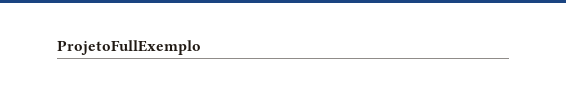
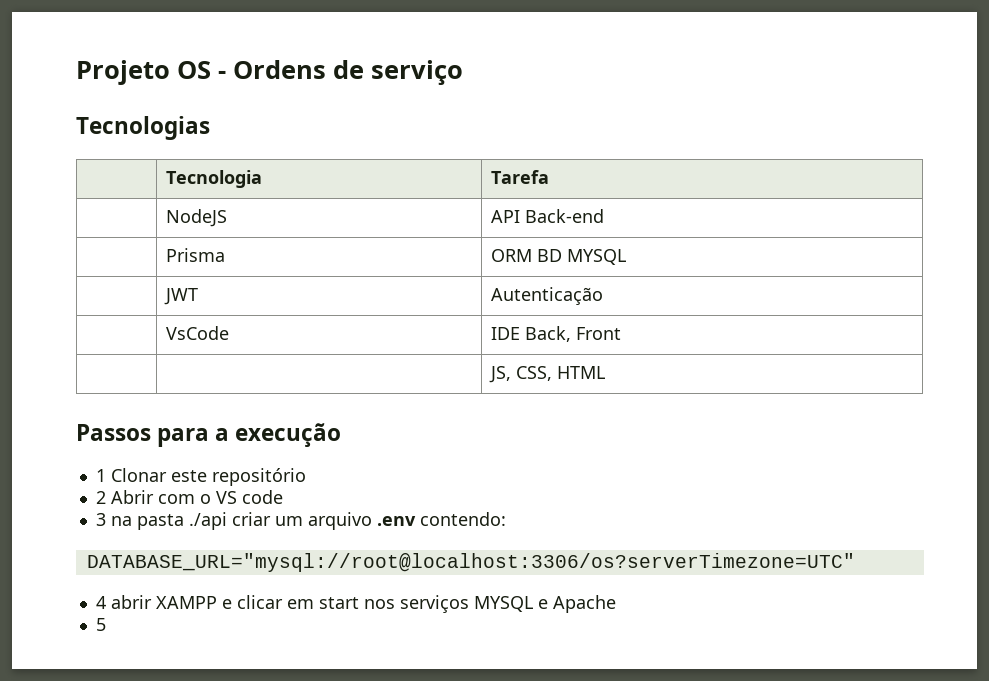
- ProjetoFullExemplo
+ Projeto OS - Ordens de serviço
+ Tecnologias
+ | Tecnologia | Tarefa
+ | NodeJS | API Back-end
+ | Prisma | ORM BD MYSQL
+ | JWT | Autenticação
+ | VsCode | IDE Back, Front
+ | | JS, CSS, HTML
+ Passos para a execução
+ 1 Clonar este repositório
+ 2 Abrir com o VS code
+ 3 na pasta ./api criar um arquivo .env contendo:
+ DATABASE_URL="mysql://root@localhost:3306/os?serverTimezone=UTC"
+ 4 abrir XAMPP e clicar em start nos serviços MYSQL e Apache
+ 5

